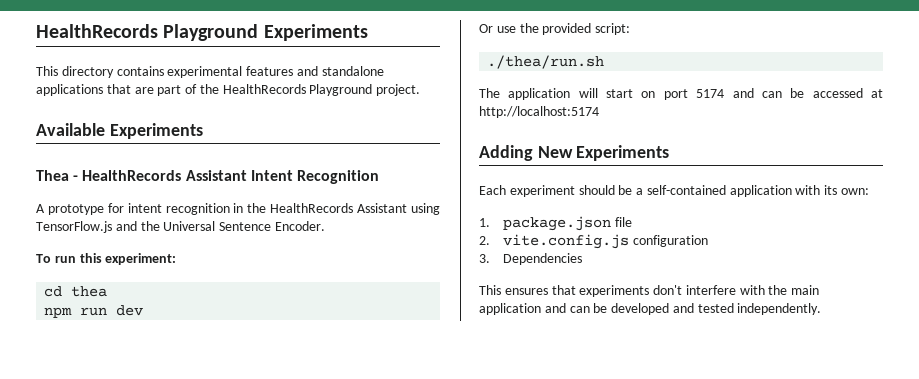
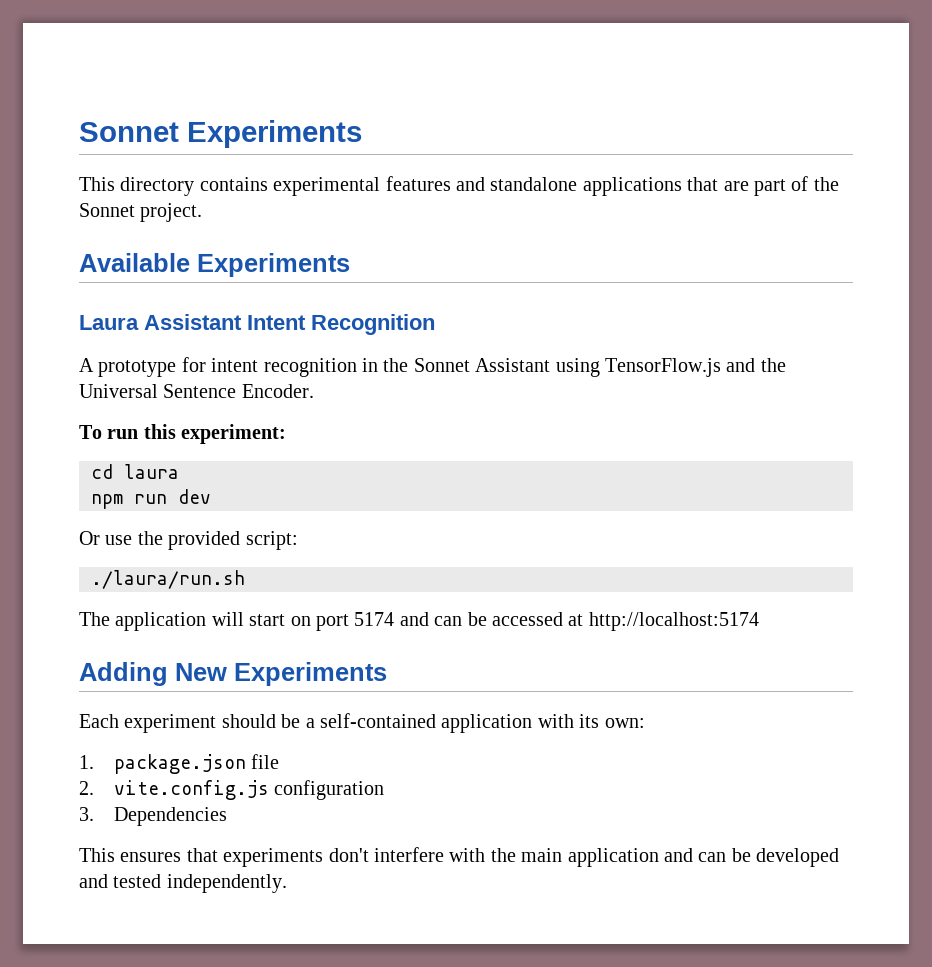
- HealthRecords Playground Experiments
+ Sonnet Experiments
- This directory contains experimental features and standalone applications that are part of the HealthRecords Playground project.
+ This directory contains experimental features and standalone applications that are part of the Sonnet project.
- Thea - HealthRecords Assistant Intent Recognition
+ Laura Assistant Intent Recognition
- A prototype for intent recognition in the HealthRecords Assistant using TensorFlow.js and the Universal Sentence Encoder.
+ A prototype for intent recognition in the Sonnet Assistant using TensorFlow.js and the Universal Sentence Encoder.
- cd thea
+ cd laura
- ./thea/run.sh
+ ./laura/run.sh

